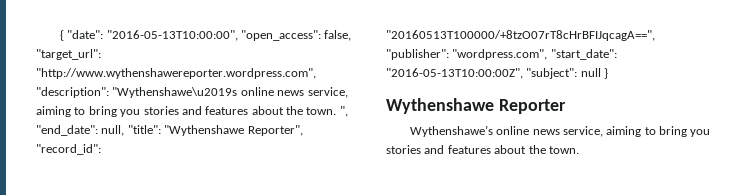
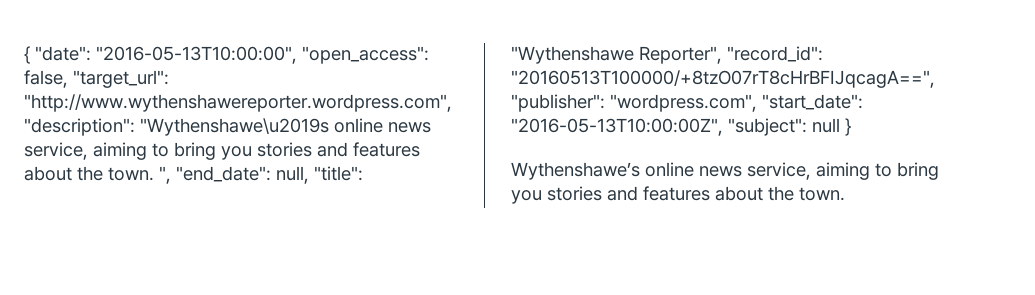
- Wythenshawe Reporter

